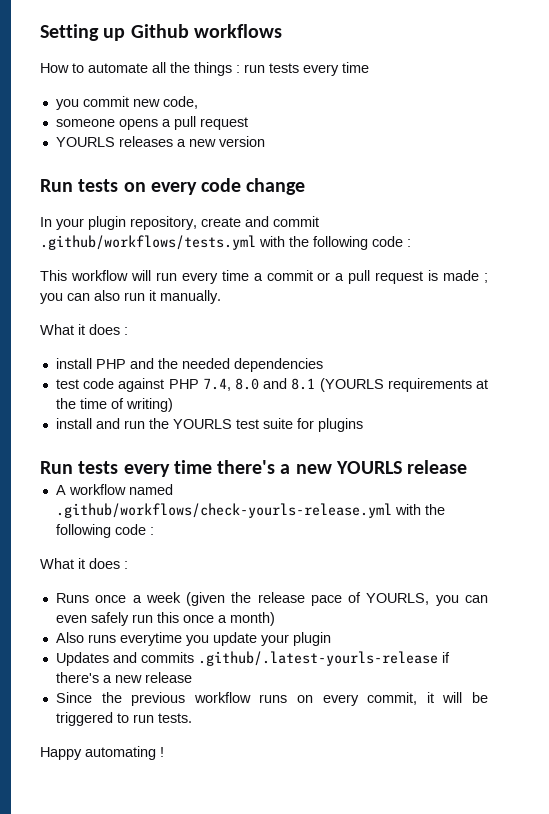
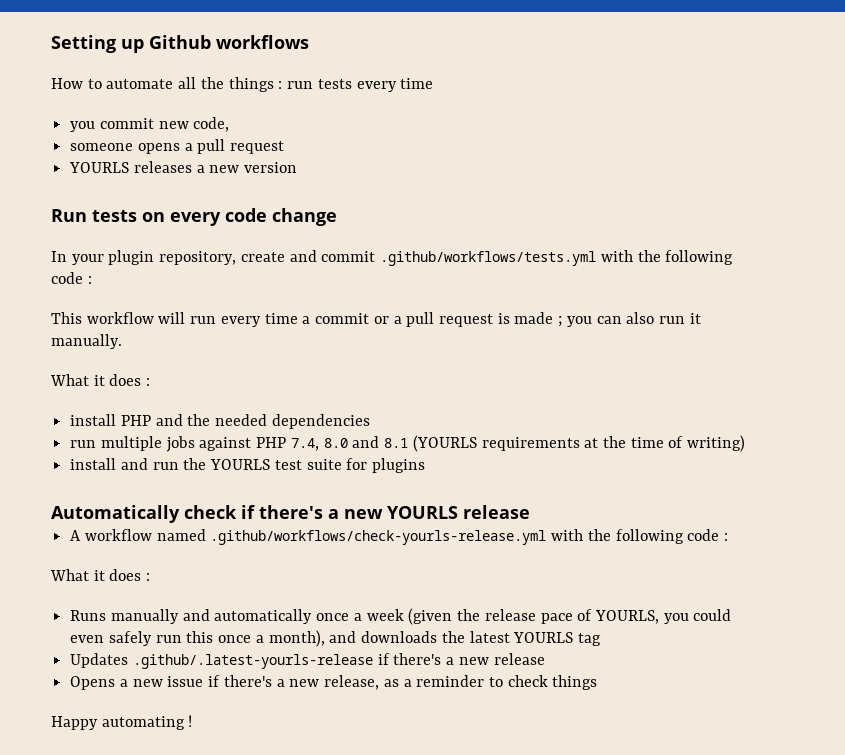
- test code against PHP 7.4, 8.0 and 8.1 (YOURLS requirements at the time of writing)
+ run multiple jobs against PHP 7.4, 8.0 and 8.1 (YOURLS requirements at the time of writing)
- Run tests every time there's a new YOURLS release
+ Automatically check if there's a new YOURLS release
- Runs once a week (given the release pace of YOURLS, you can even safely run this once a month)
- Also runs everytime you update your plugin
+ Runs manually and automatically once a week (given the release pace of YOURLS, you could even safely run this once a month), and downloads the latest YOURLS tag
- Updates and commits .github/.latest-yourls-release if there's a new release
+ Updates .github/.latest-yourls-release if there's a new release
- Since the previous workflow runs on every commit, it will be triggered to run tests.
+ Opens a new issue if there's a new release, as a reminder to check things

